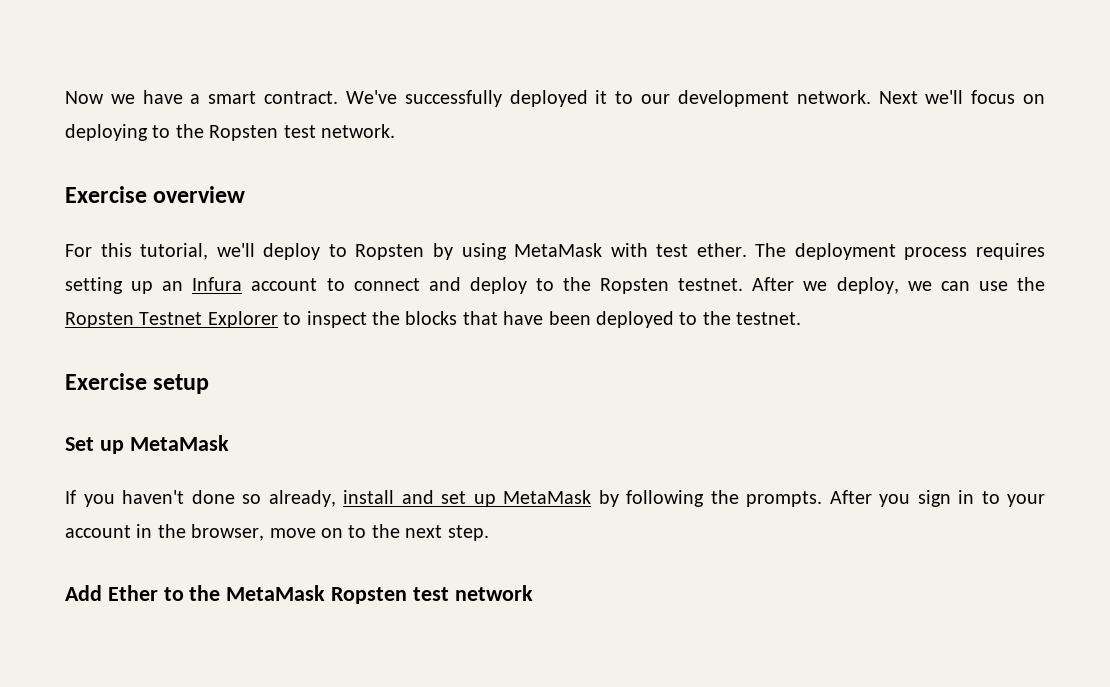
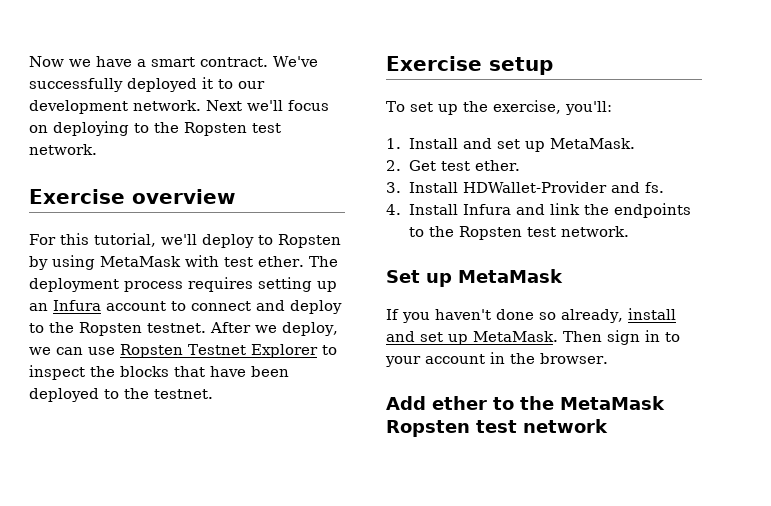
- After we deploy, we can use the Ropsten Testnet Explorer to inspect the blocks that have been deployed to the testnet.
+ After we deploy, we can use Ropsten Testnet Explorer to inspect the blocks that have been deployed to the testnet.
+ To set up the exercise, you'll:
+ 1. Install and set up MetaMask.
+ 2. Get test ether.
+ 3. Install HDWallet-Provider and fs.
+ 4. Install Infura and link the endpoints to the Ropsten test network.
- If you haven't done so already, install and set up MetaMask by following the prompts. After you sign in to your account in the browser, move on to the next step.
+ If you haven't done so already, install and set up MetaMask. Then sign in to your account in the browser.
- Add Ether to the MetaMask Ropsten test network
+ Add ether to the MetaMask Ropsten test network

